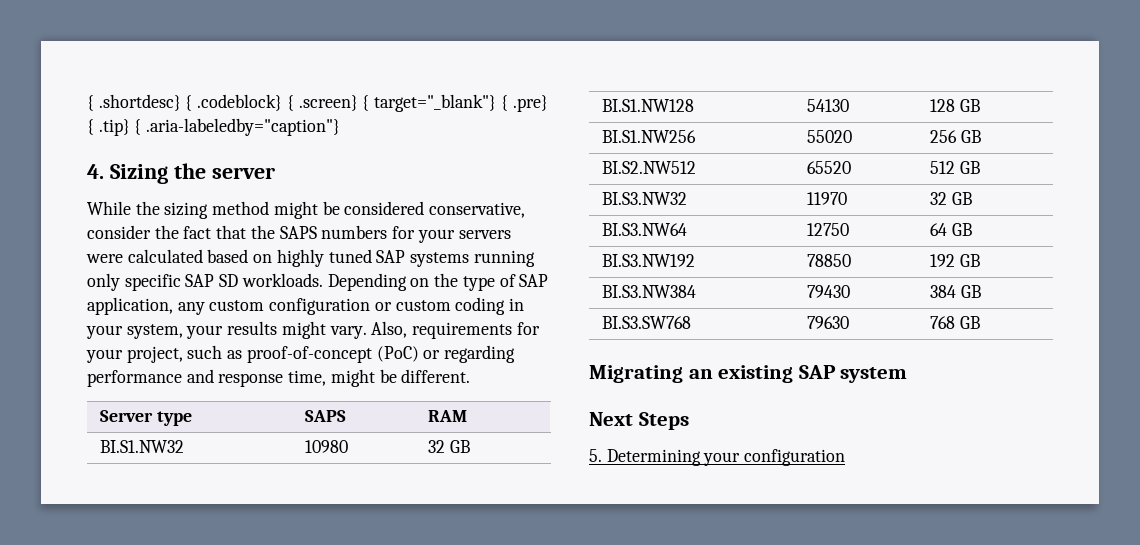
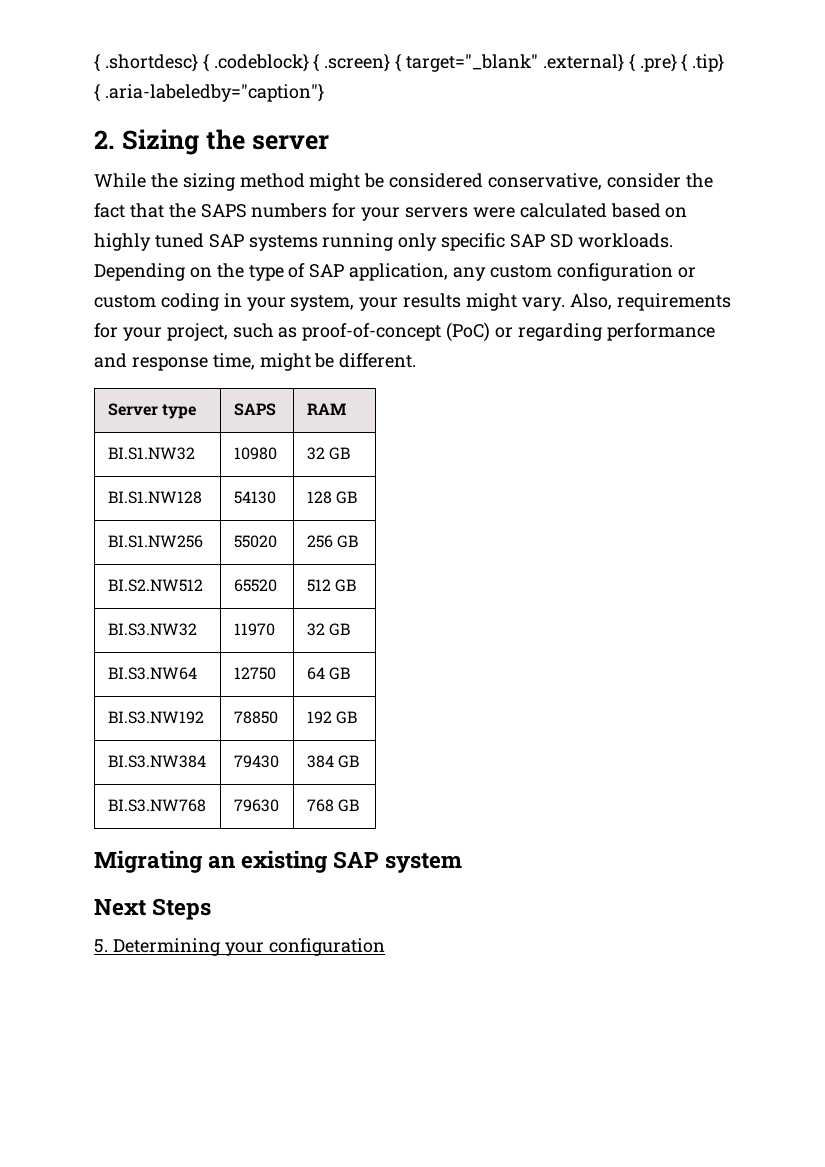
- { .shortdesc} { .codeblock} { .screen} { target="_blank"} { .pre} { .tip} { .aria-labeledby="caption"}
+ { .shortdesc} { .codeblock} { .screen} { target="_blank" .external} { .pre} { .tip} { .aria-labeledby="caption"}
- 4. Sizing the server
+ 2. Sizing the server
- BI.S3.SW768 | 79630 | 768 GB
+ BI.S3.NW768 | 79630 | 768 GB

